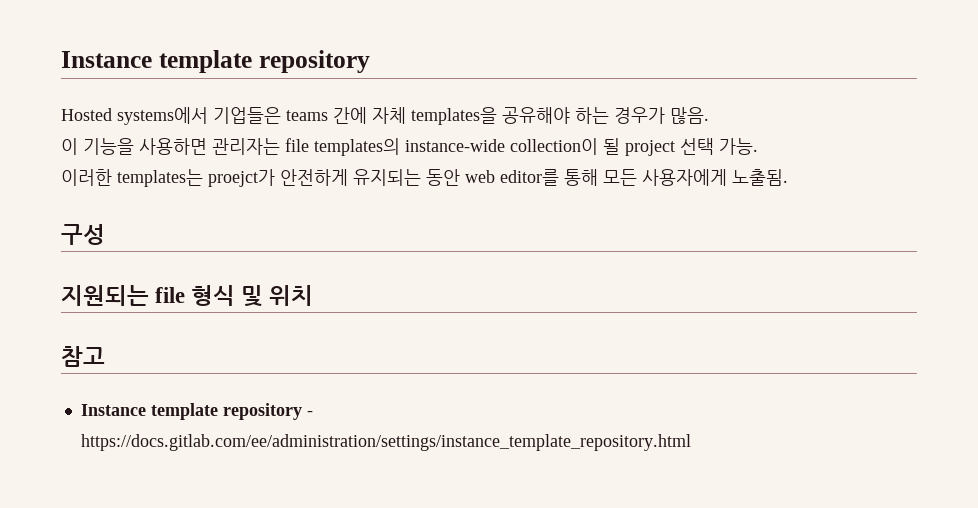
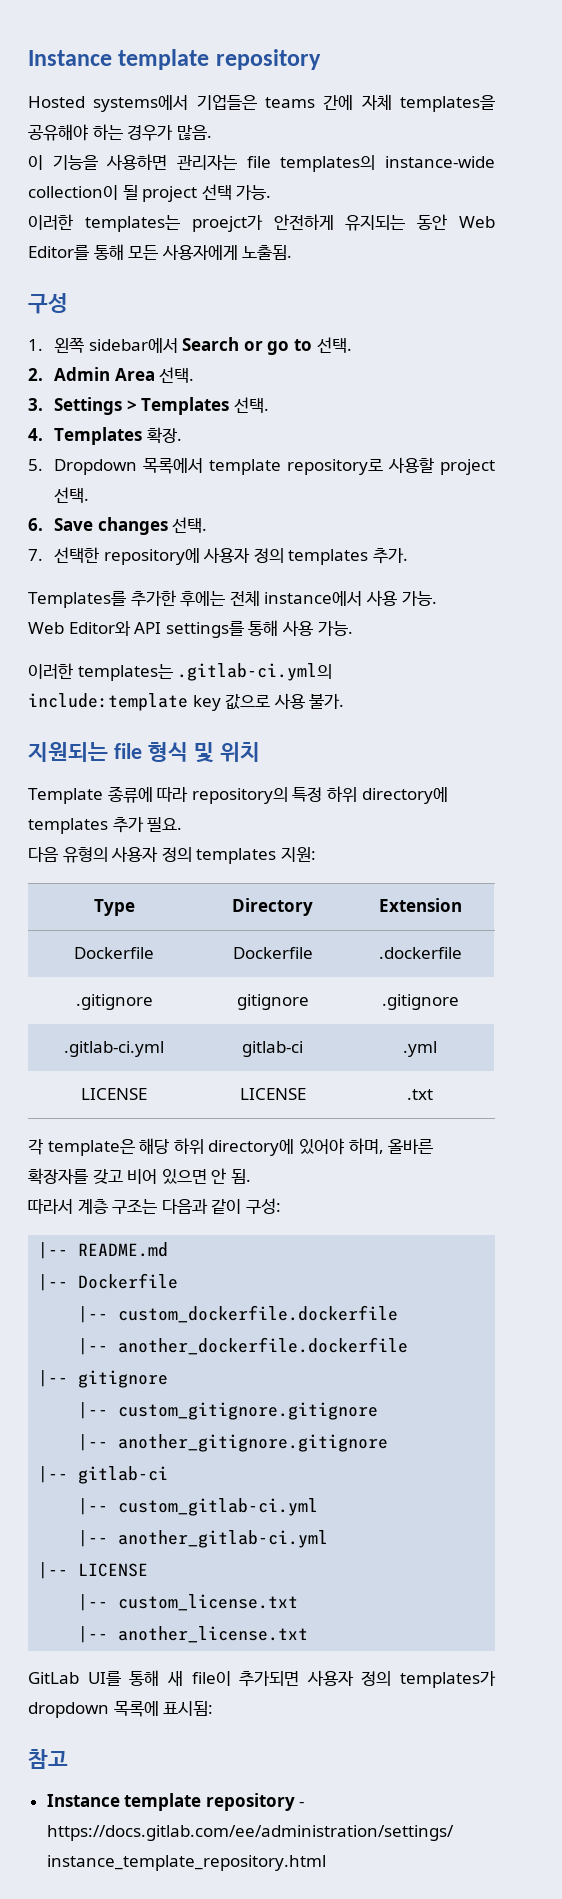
- 이러한 templates는 proejct가 안전하게 유지되는 동안 web editor를 통해 모든 사용자에게 노출됨.
+ 이러한 templates는 proejct가 안전하게 유지되는 동안 Web Editor를 통해 모든 사용자에게 노출됨.
+ 1. 왼쪽 sidebar에서 Search or go to 선택.
+ 2. Admin Area 선택.
+ 3. Settings > Templates 선택.
+ 4. Templates 확장.
+ 5. Dropdown 목록에서 template repository로 사용할 project 선택.
+ 6. Save changes 선택.
+ 7. 선택한 repository에 사용자 정의 templates 추가.
+ Templates를 추가한 후에는 전체 instance에서 사용 가능.
+ Web Editor와 API settings를 통해 사용 가능.
+ 이러한 templates는 .gitlab-ci.yml의 include:template key 값으로 사용 불가.
+ Template 종류에 따라 repository의 특정 하위 directory에 templates 추가 필요.
+ 다음 유형의 사용자 정의 templates 지원:
+ Type | Directory | Extension
+ Dockerfile | Dockerfile | .dockerfile
+ .gitignore | gitignore | .gitignore
+ .gitlab-ci.yml | gitlab-ci | .yml
+ LICENSE | LICENSE | .txt
+ 각 template은 해당 하위 directory에 있어야 하며, 올바른 확장자를 갖고 비어 있으면 안 됨.
+ 따라서 계층 구조는 다음과 같이 구성:
+ |-- README.md
+ |-- Dockerfile
+ |-- custom_dockerfile.dockerfile
+ |-- another_dockerfile.dockerfile
+ |-- gitignore
+ |-- custom_gitignore.gitignore
+ |-- another_gitignore.gitignore
+ |-- gitlab-ci
+ |-- custom_gitlab-ci.yml
+ |-- another_gitlab-ci.yml
+ |-- LICENSE
+ |-- custom_license.txt
+ |-- another_license.txt
+ GitLab UI를 통해 새 file이 추가되면 사용자 정의 templates가 dropdown 목록에 표시됨:

